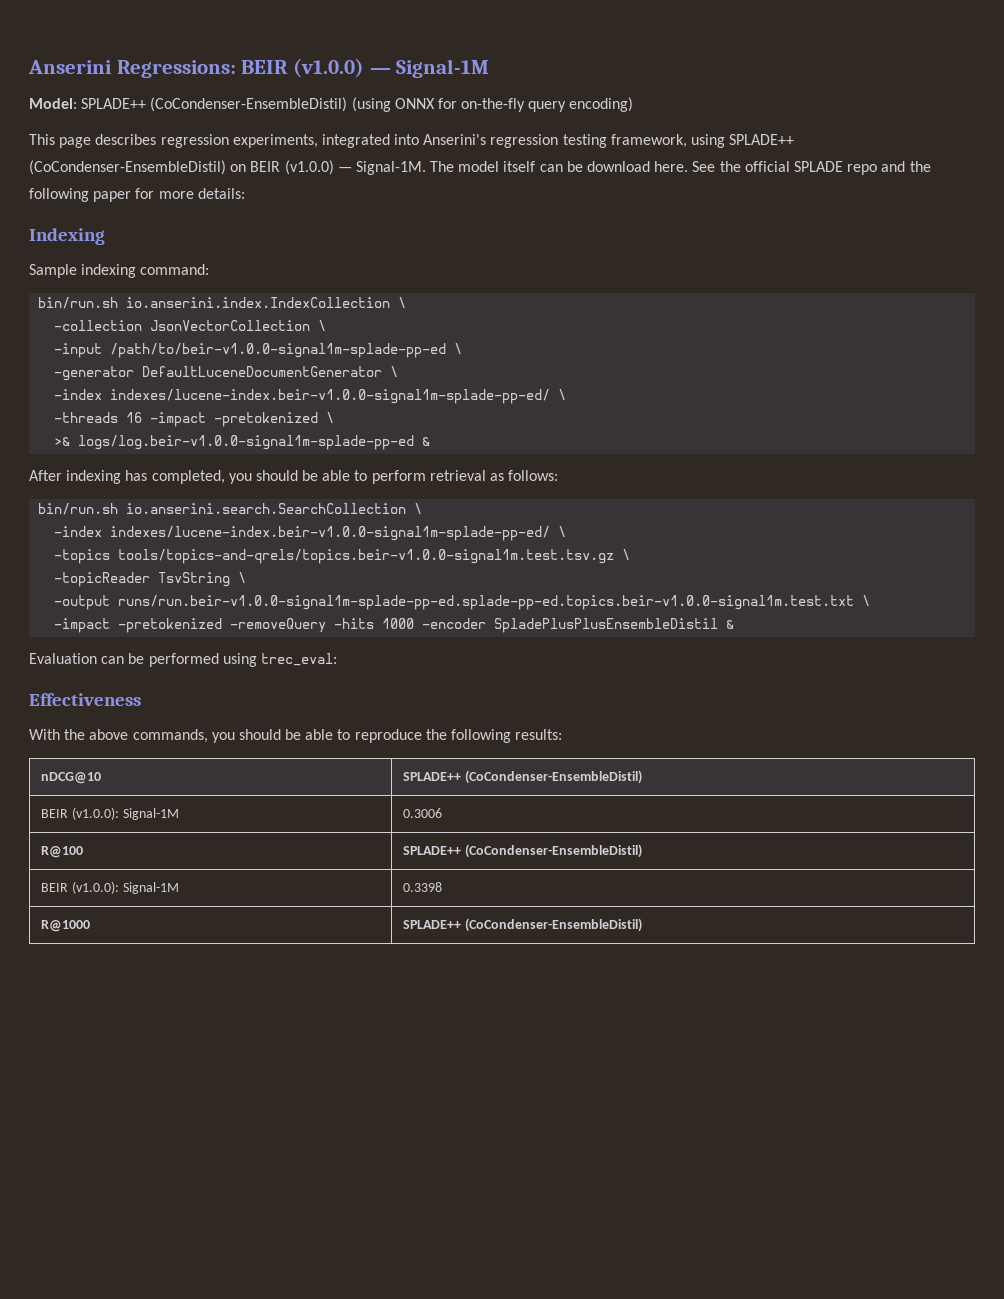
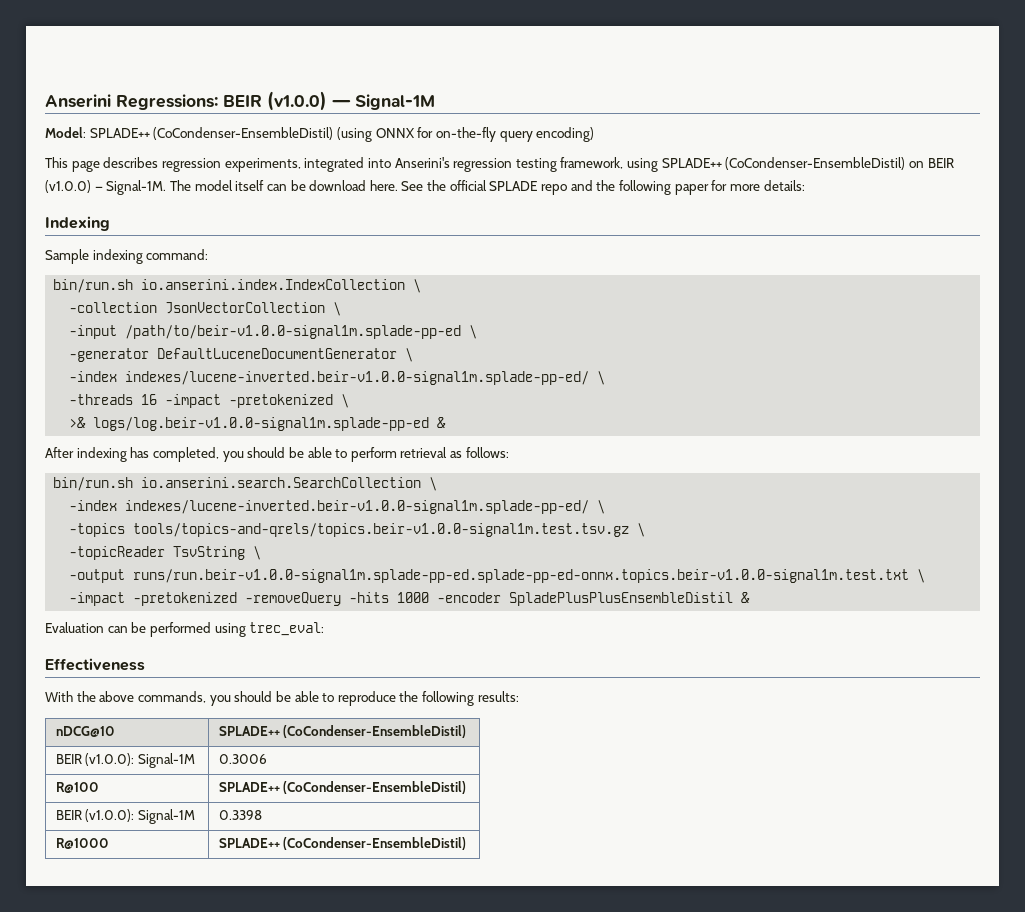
- -input /path/to/beir-v1.0.0-signal1m-splade-pp-ed \
+ -input /path/to/beir-v1.0.0-signal1m.splade-pp-ed \
  -generator DefaultLuceneDocumentGenerator \
- -index indexes/lucene-index.beir-v1.0.0-signal1m-splade-pp-ed/ \
+ -index indexes/lucene-inverted.beir-v1.0.0-signal1m.splade-pp-ed/ \
- >& logs/log.beir-v1.0.0-signal1m-splade-pp-ed &
+ >& logs/log.beir-v1.0.0-signal1m.splade-pp-ed &
  bin/run.sh io.anserini.search.SearchCollection \
- -index indexes/lucene-index.beir-v1.0.0-signal1m-splade-pp-ed/ \
+ -index indexes/lucene-inverted.beir-v1.0.0-signal1m.splade-pp-ed/ \
- -output runs/run.beir-v1.0.0-signal1m-splade-pp-ed.splade-pp-ed.topics.beir-v1.0.0-signal1m.test.txt \
+ -output runs/run.beir-v1.0.0-signal1m.splade-pp-ed.splade-pp-ed-onnx.topics.beir-v1.0.0-signal1m.test.txt \

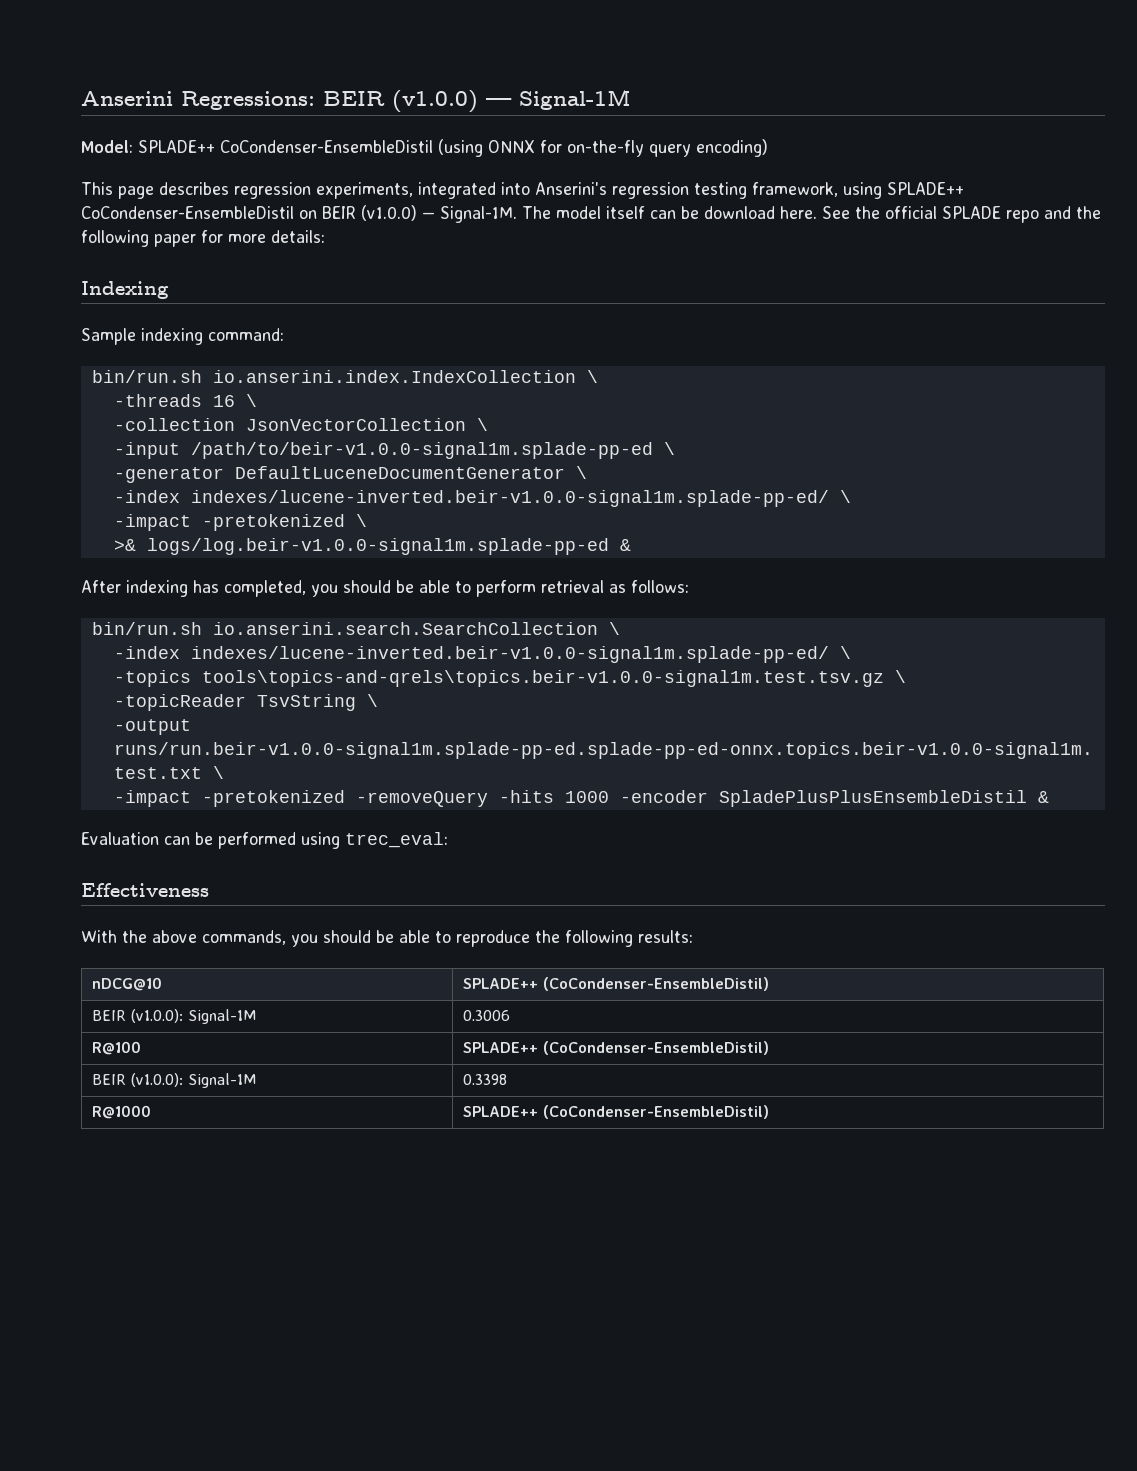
- Model: SPLADE++ (CoCondenser-EnsembleDistil) (using ONNX for on-the-fly query encoding)
+ Model: SPLADE++ CoCondenser-EnsembleDistil (using ONNX for on-the-fly query encoding)
- This page describes regression experiments, integrated into Anserini's regression testing framework, using SPLADE++ (CoCondenser-EnsembleDistil) on BEIR (v1.0.0) — Signal-1M.
+ This page describes regression experiments, integrated into Anserini's regression testing framework, using SPLADE++ CoCondenser-EnsembleDistil on BEIR (v1.0.0) — Signal-1M.
+ -threads 16 \
- -threads 16 -impact -pretokenized \
+ -impact -pretokenized \
- -topics tools/topics-and-qrels/topics.beir-v1.0.0-signal1m.test.tsv.gz \
+ -topics tools\topics-and-qrels\topics.beir-v1.0.0-signal1m.test.tsv.gz \

